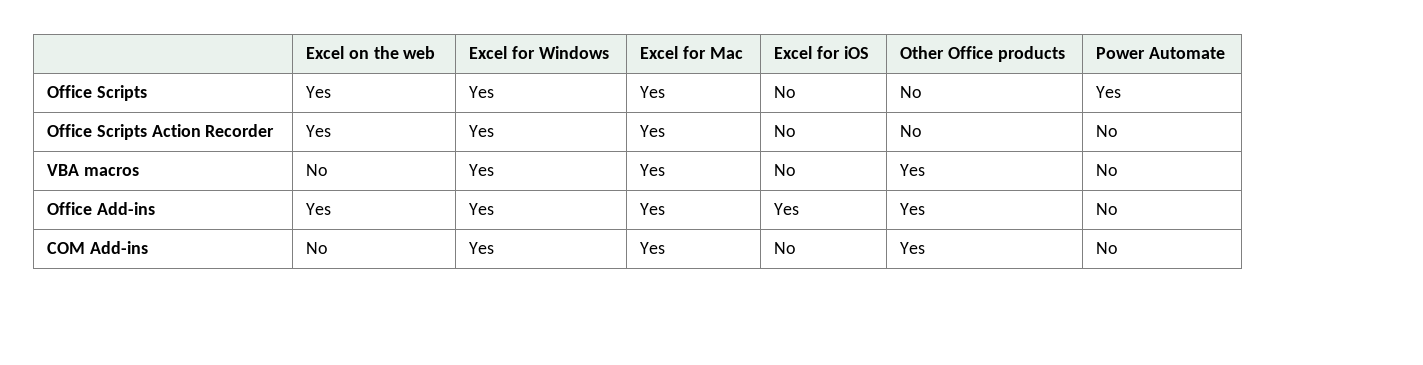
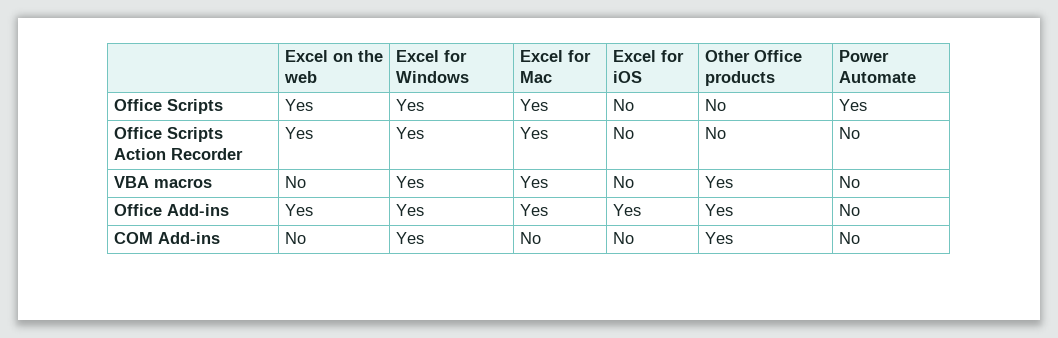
- COM Add-ins | No | Yes | Yes | No | Yes | No
+ COM Add-ins | No | Yes | No | No | Yes | No

